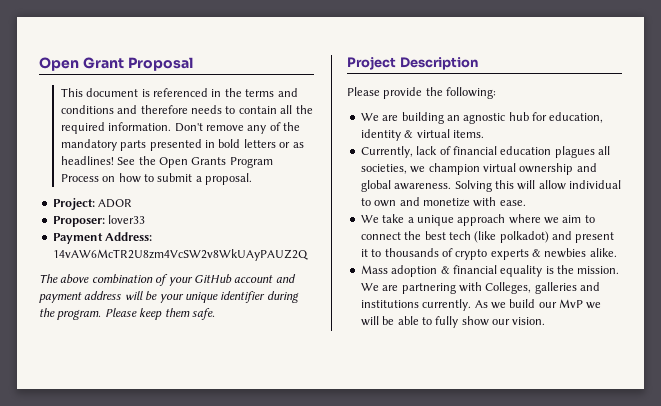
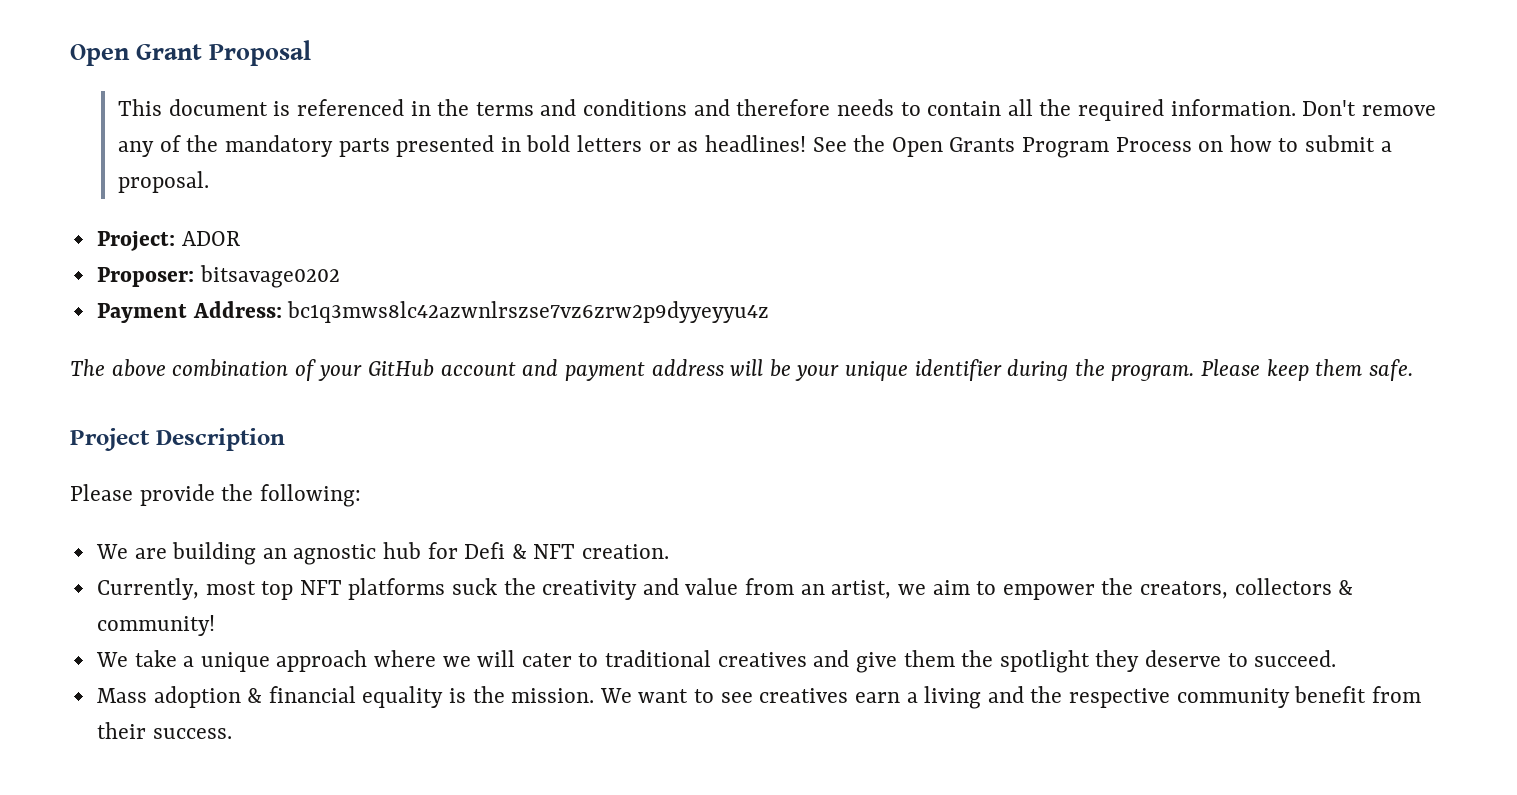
- Proposer: lover33
+ Proposer: bitsavage0202
- Payment Address: 14vAW6McTR2U8zm4VcSW2v8WkUAyPAUZ2Q
+ Payment Address: bc1q3mws8lc42azwnlrszse7vz6zrw2p9dyyeyyu4z
- We are building an agnostic hub for education, identity & virtual items.
- Currently, lack of financial education plagues all societies, we champion virtual ownership and global awareness. Solving this will allow individual to own and monetize with ease.
+ We are building an agnostic hub for Defi & NFT creation.
+ Currently, most top NFT platforms suck the creativity and value from an artist, we aim to empower the creators, collectors & community!
- We take a unique approach where we aim to connect the best tech (like polkadot) and present it to thousands of crypto experts & newbies alike.
+ We take a unique approach where we will cater to traditional creatives and give them the spotlight they deserve to succeed.
- We are partnering with Colleges, galleries and institutions currently. As we build our MvP we will be able to fully show our vision.
+ We want to see creatives earn a living and the respective community benefit from their success.

